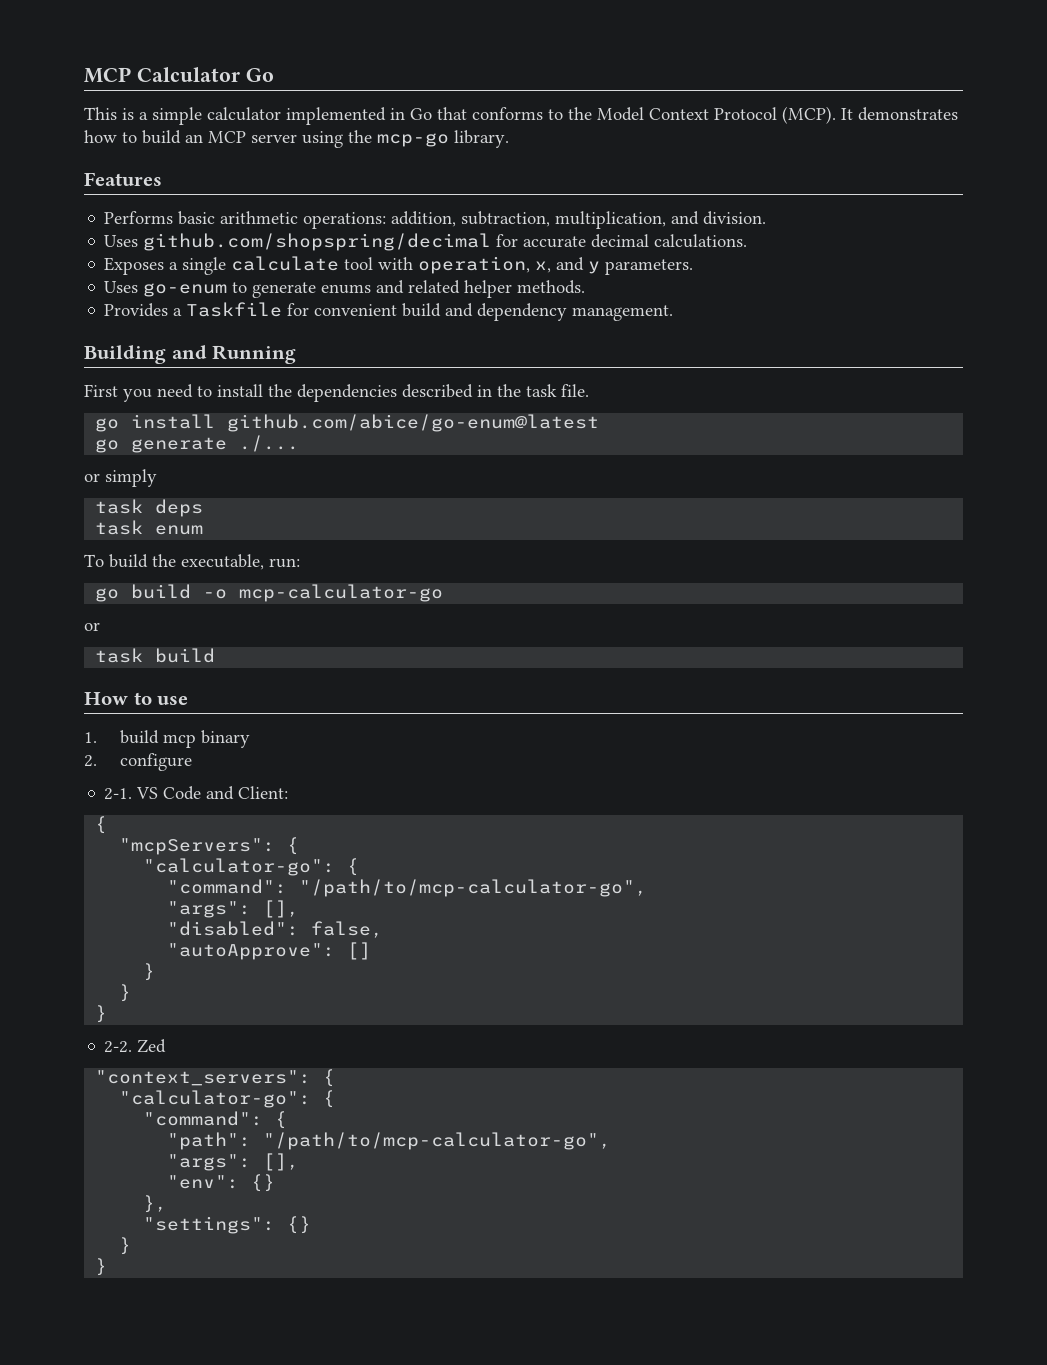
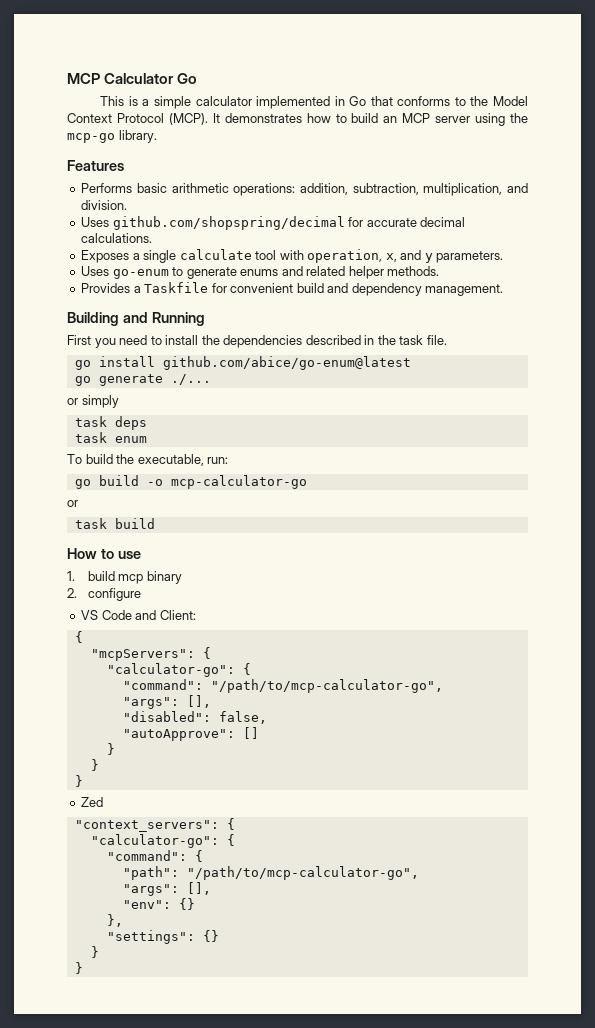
- 2-1.
- 2-2.

